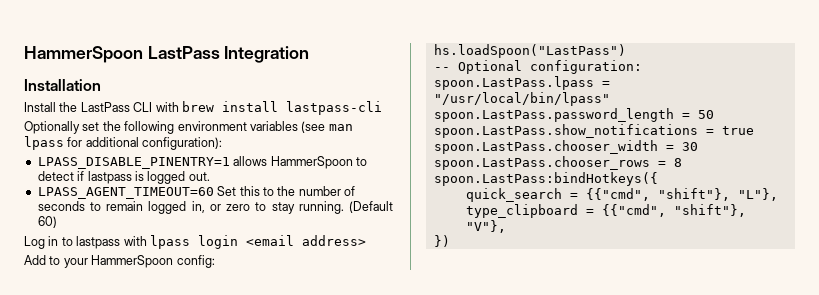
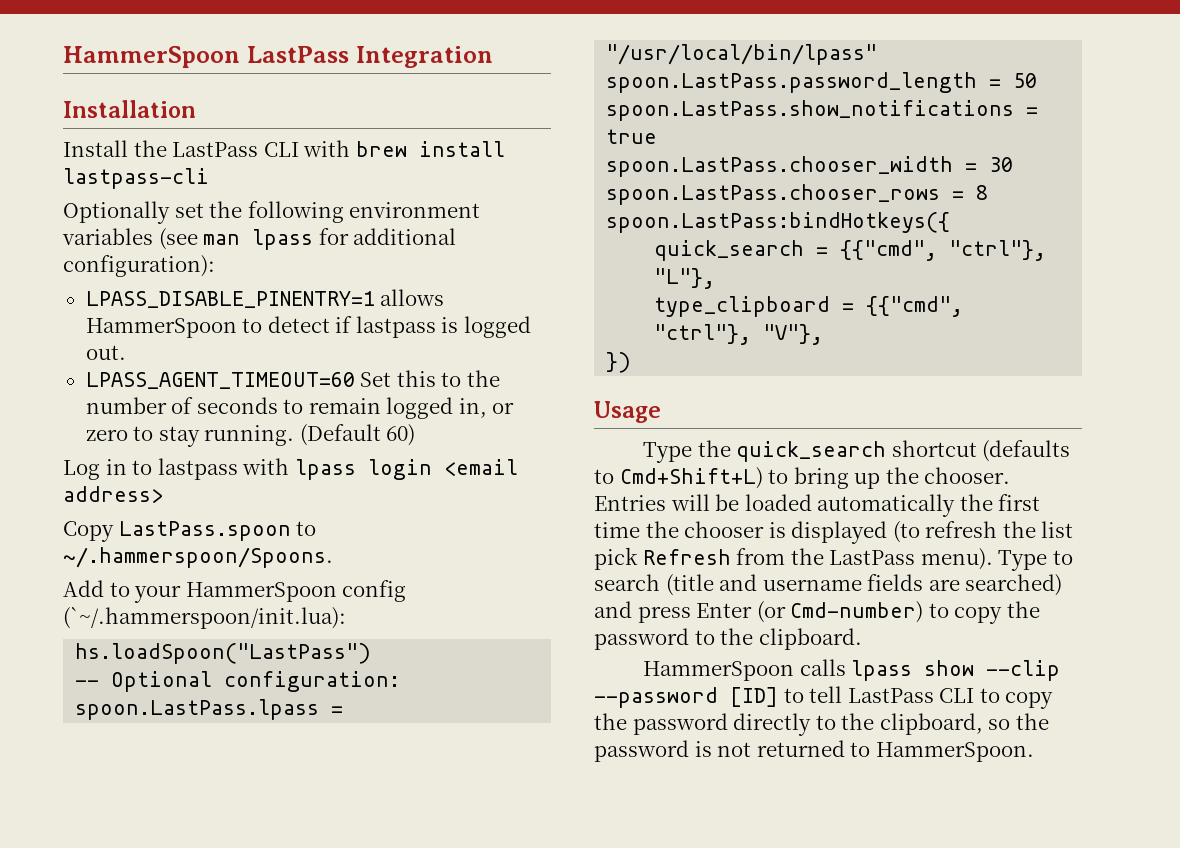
+ Copy LastPass.spoon to ~/.hammerspoon/Spoons.
- Add to your HammerSpoon config:
+ Add to your HammerSpoon config (`~/.hammerspoon/init.lua):
- quick_search = {{"cmd", "shift"}, "L"},
+ quick_search = {{"cmd", "ctrl"}, "L"},
- type_clipboard = {{"cmd", "shift"}, "V"},
+ type_clipboard = {{"cmd", "ctrl"}, "V"},
+ Usage
+ Type the quick_search shortcut (defaults to Cmd+Shift+L) to bring up the chooser. Entries will be loaded automatically the first time the chooser is displayed (to refresh the list pick Refresh from the LastPass menu). Type to search (title and username fields are searched) and press Enter (or Cmd-number) to copy the password to the clipboard.
+ HammerSpoon calls lpass show --clip --password [ID] to tell LastPass CLI to copy the password directly to the clipboard, so the password is not returned to HammerSpoon.

